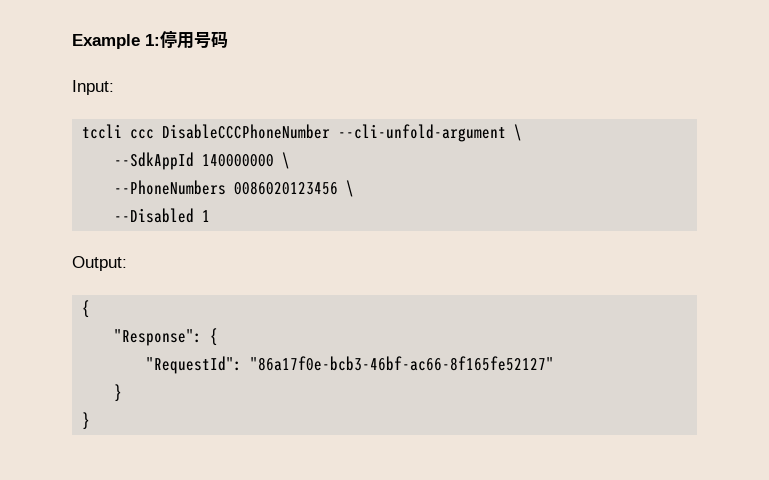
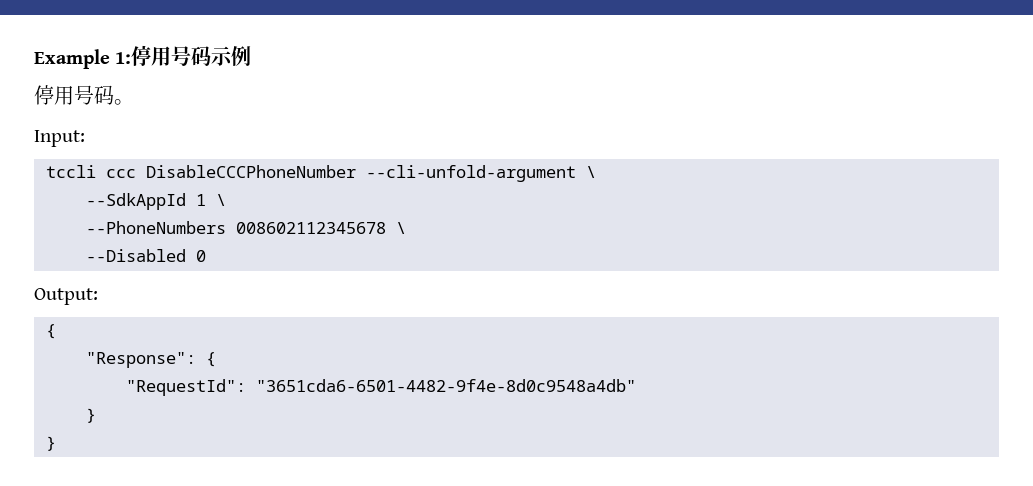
- Example 1:停用号码
+ Example 1:停用号码示例
+ 停用号码。
- --SdkAppId 140000000 \
+ --SdkAppId 1 \
- --PhoneNumbers 0086020123456 \
+ --PhoneNumbers 008602112345678 \
- --Disabled 1
+ --Disabled 0
- "RequestId": "86a17f0e-bcb3-46bf-ac66-8f165fe52127"
+ "RequestId": "3651cda6-6501-4482-9f4e-8d0c9548a4db"

